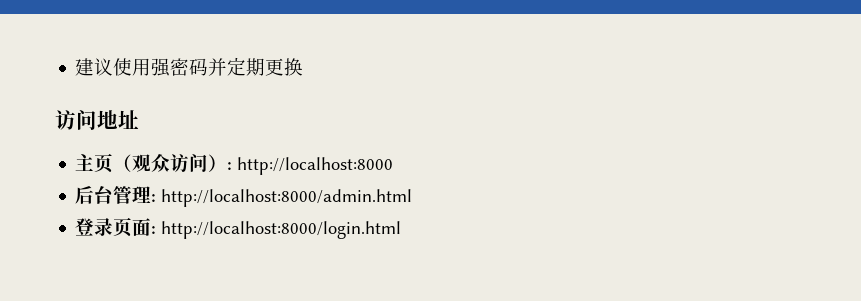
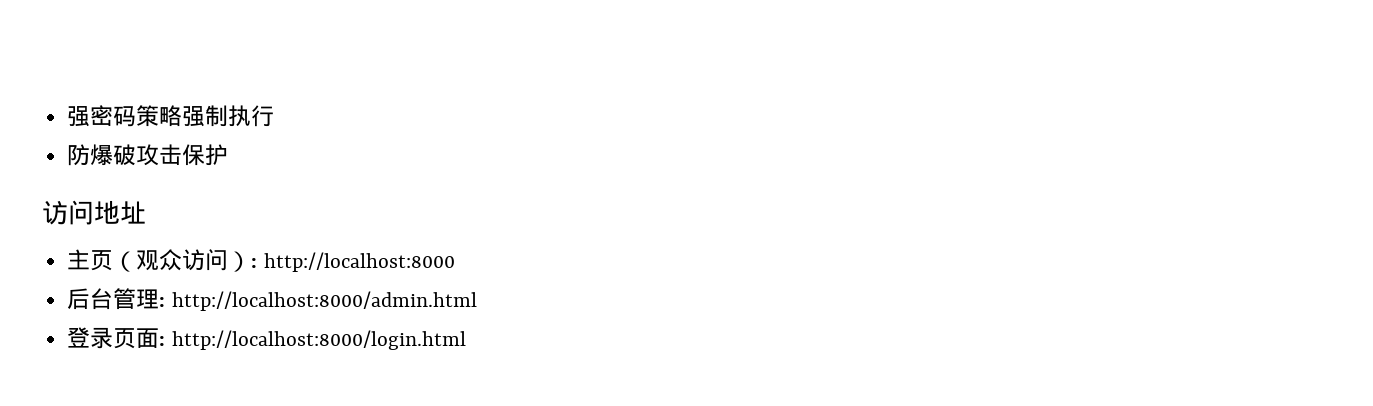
- 建议使用强密码并定期更换
+ 强密码策略强制执行
+ 防爆破攻击保护

